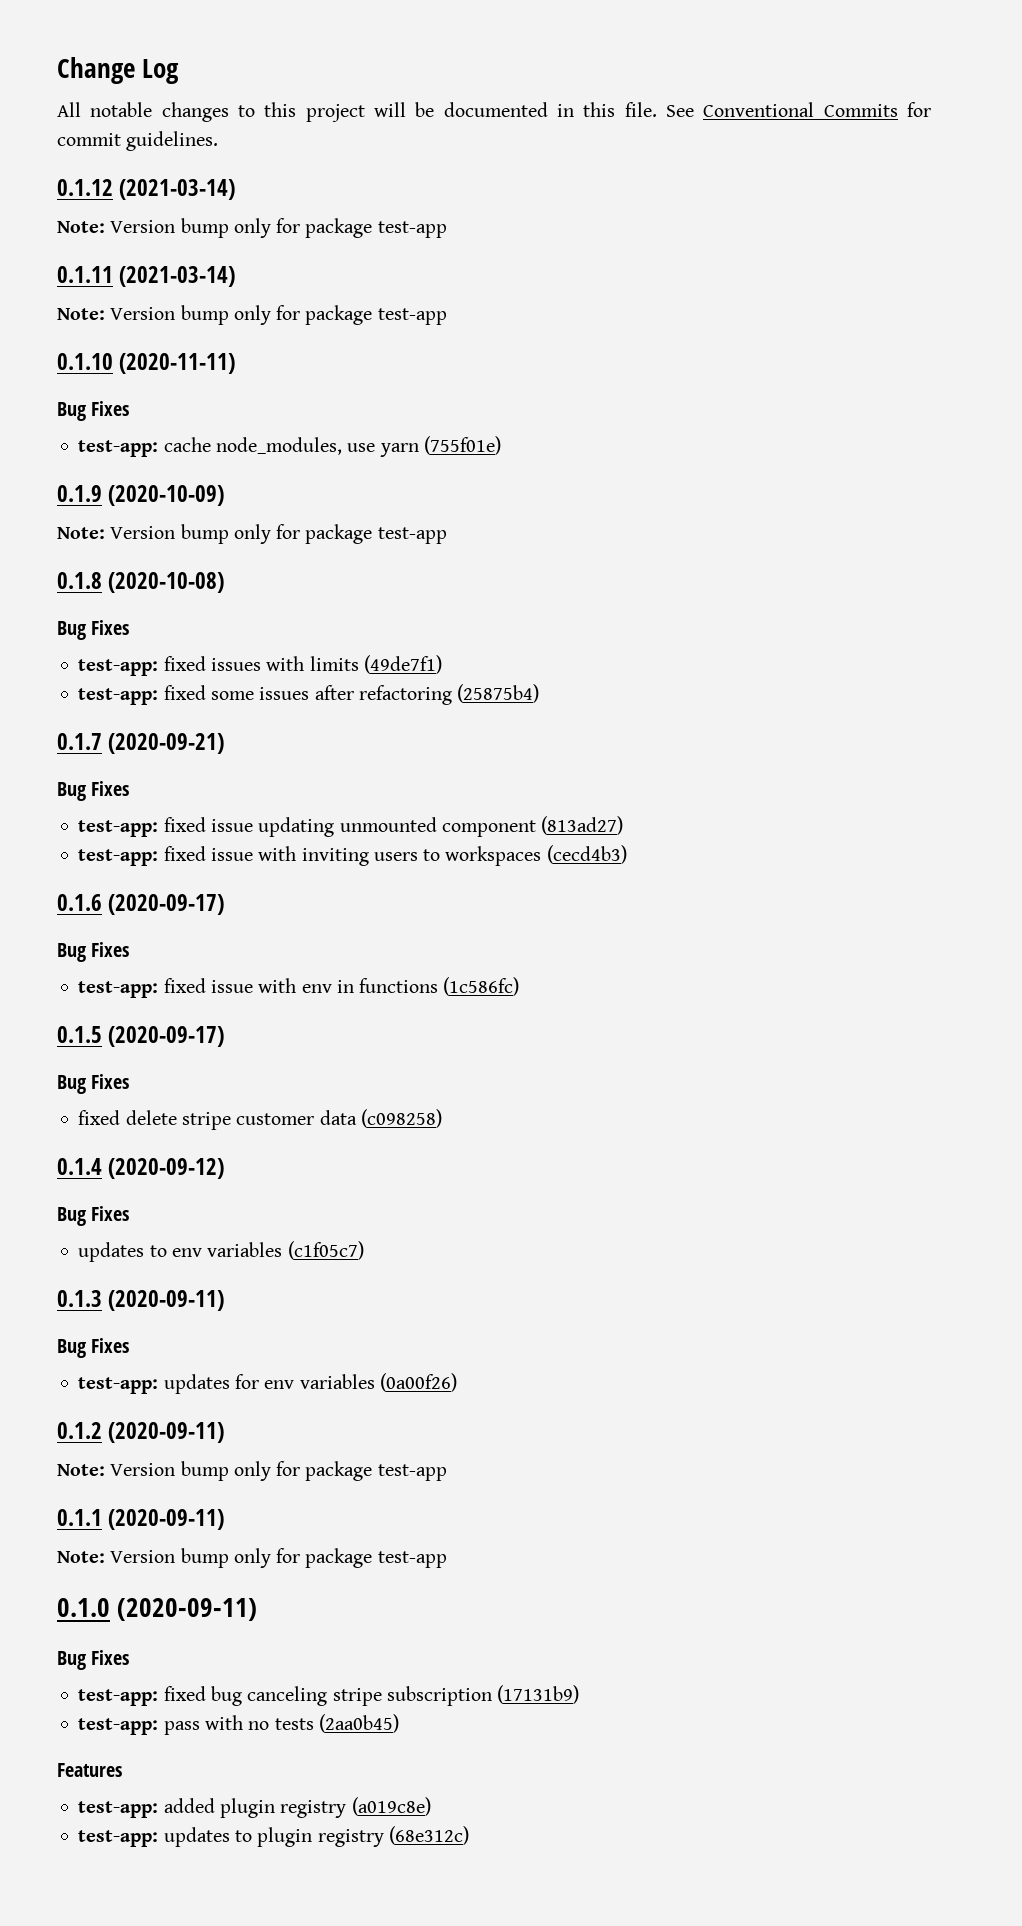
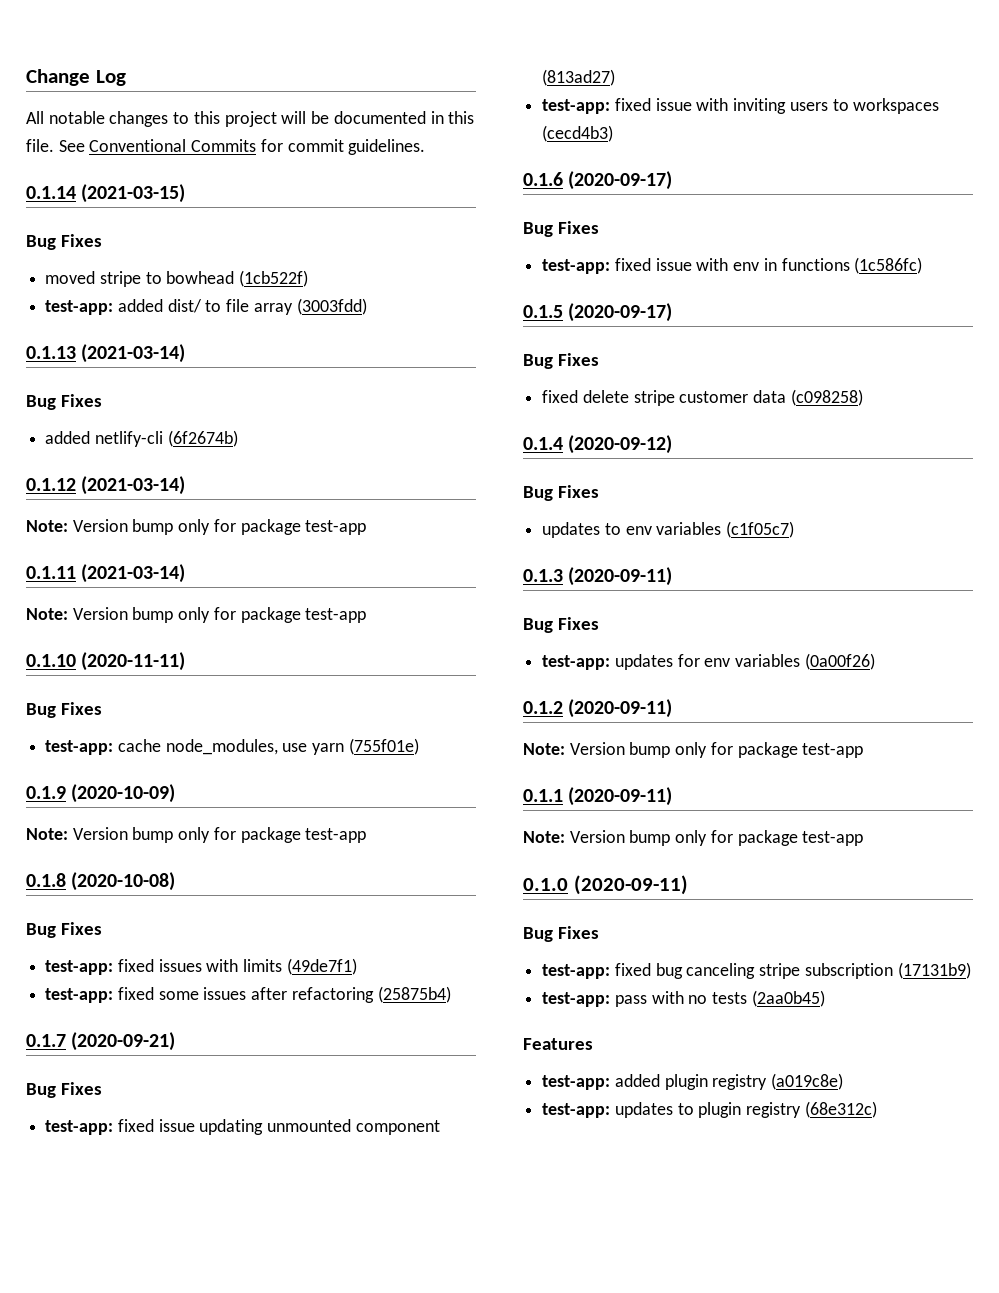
+ 0.1.14 (2021-03-15)
+ Bug Fixes
+ moved stripe to bowhead (1cb522f)
+ test-app: added dist/ to file array (3003fdd)
+ 0.1.13 (2021-03-14)
+ Bug Fixes
+ added netlify-cli (6f2674b)

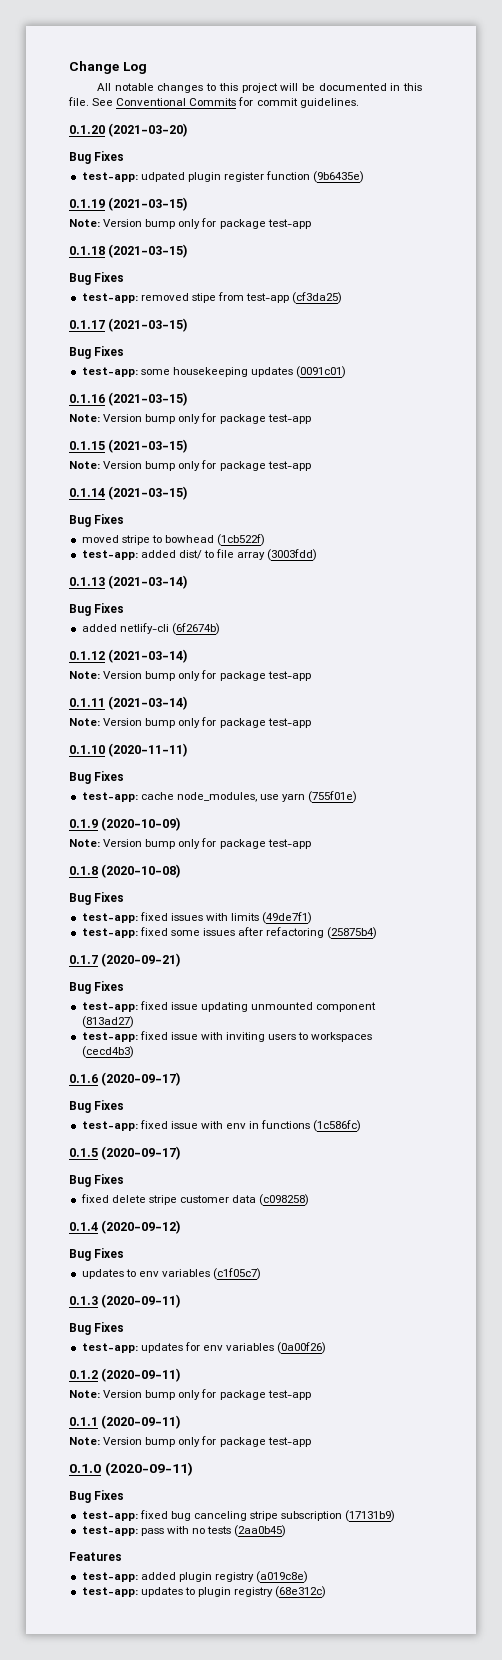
+ 0.1.20 (2021-03-20)
+ Bug Fixes
+ test-app: udpated plugin register function (9b6435e)
+ 0.1.19 (2021-03-15)
+ Note: Version bump only for package test-app
+ 0.1.18 (2021-03-15)
+ Bug Fixes
+ test-app: removed stipe from test-app (cf3da25)
+ 0.1.17 (2021-03-15)
+ Bug Fixes
+ test-app: some housekeeping updates (0091c01)
+ 0.1.16 (2021-03-15)
+ Note: Version bump only for package test-app
+ 0.1.15 (2021-03-15)
+ Note: Version bump only for package test-app

